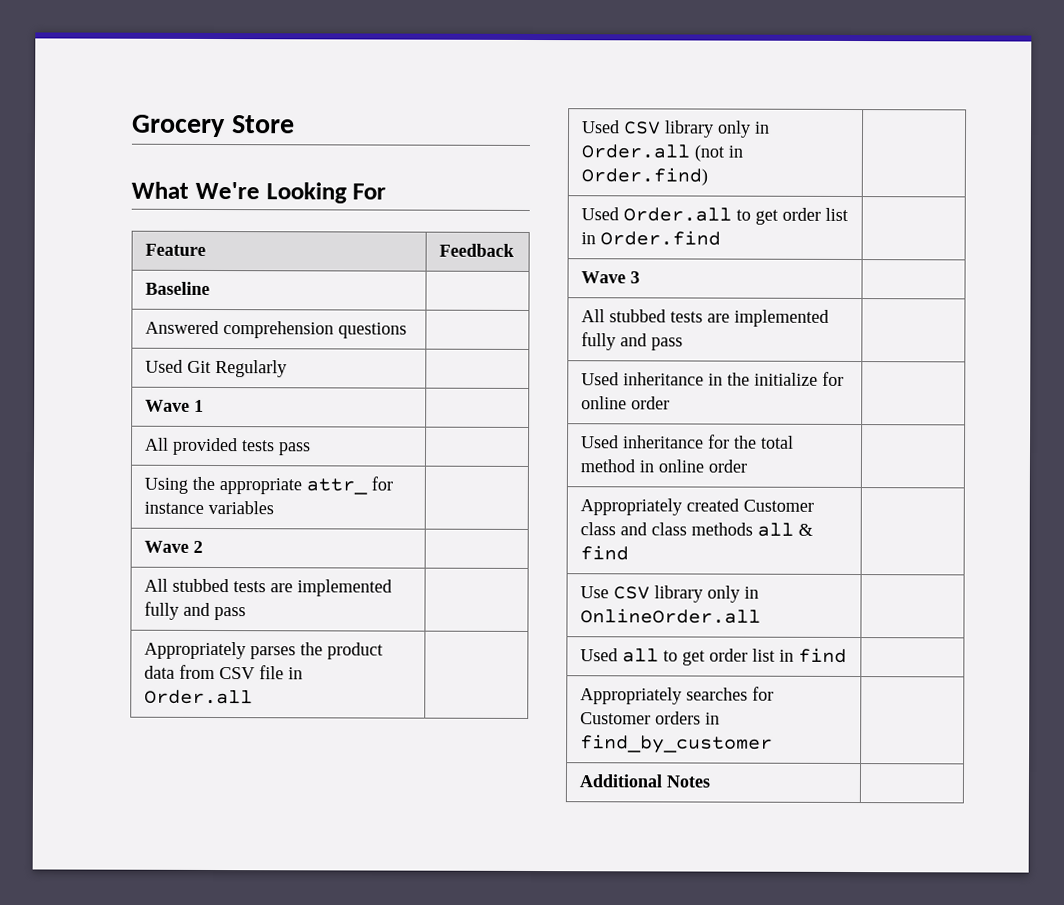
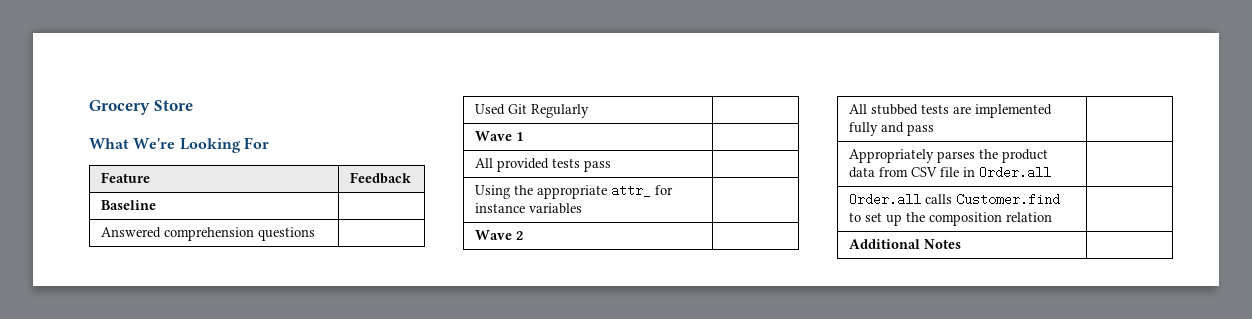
- Used CSV library only in Order.all (not in Order.find) |
- Used Order.all to get order list in Order.find |
- Wave 3 |
- All stubbed tests are implemented fully and pass |
- Used inheritance in the initialize for online order |
- Used inheritance for the total method in online order |
- Appropriately created Customer class and class methods all & find |
- Use CSV library only in OnlineOrder.all |
- Used all to get order list in find |
- Appropriately searches for Customer orders in find_by_customer |
+ Order.all calls Customer.find to set up the composition relation |

